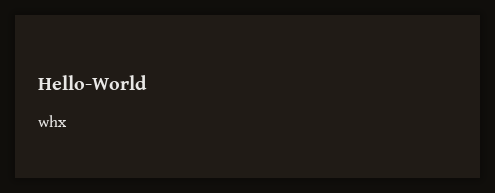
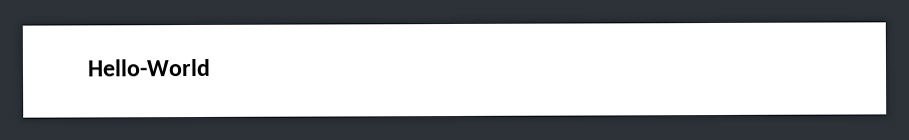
- whx

